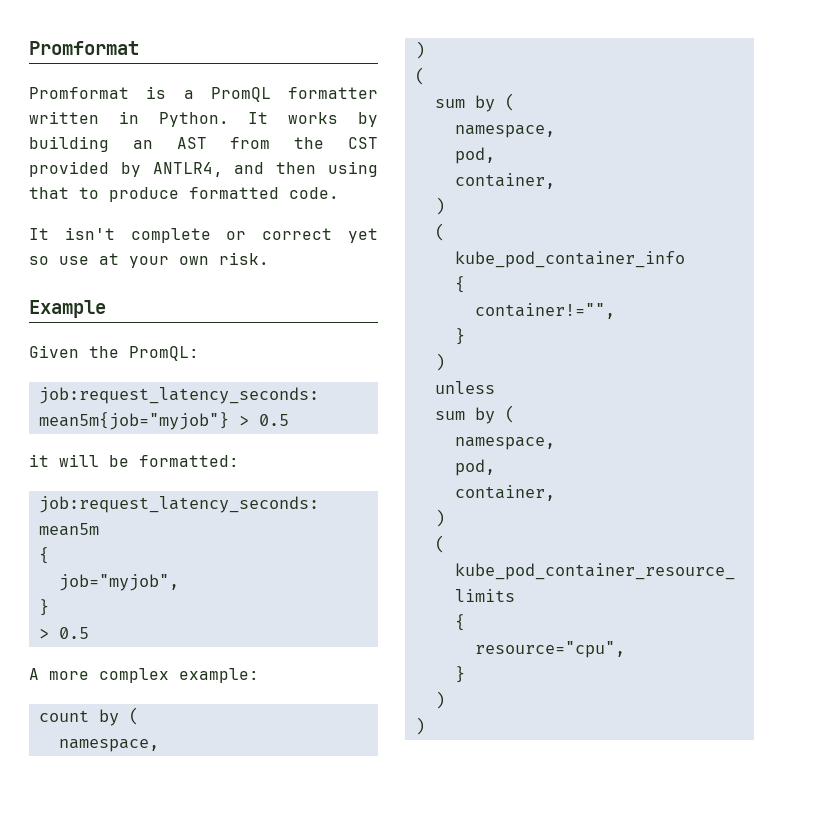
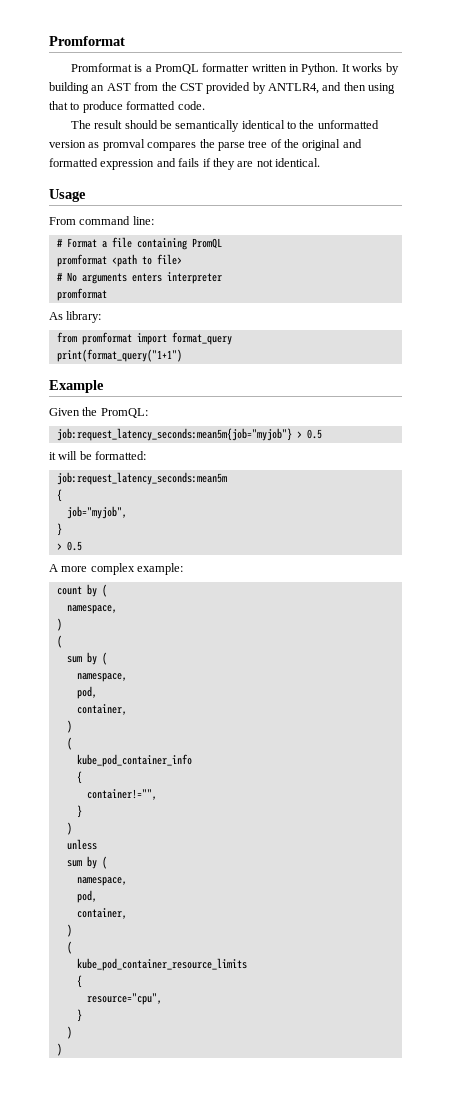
- It isn't complete or correct yet so use at your own risk.
+ The result should be semantically identical to the unformatted version as promval compares the parse tree of the original and formatted expression and fails if they are not identical.
+ Usage
+ From command line:
+ # Format a file containing PromQL
+ promformat <path to file>
+ # No arguments enters interpreter
+ promformat
+ As library:
+ from promformat import format_query
+ print(format_query("1+1")

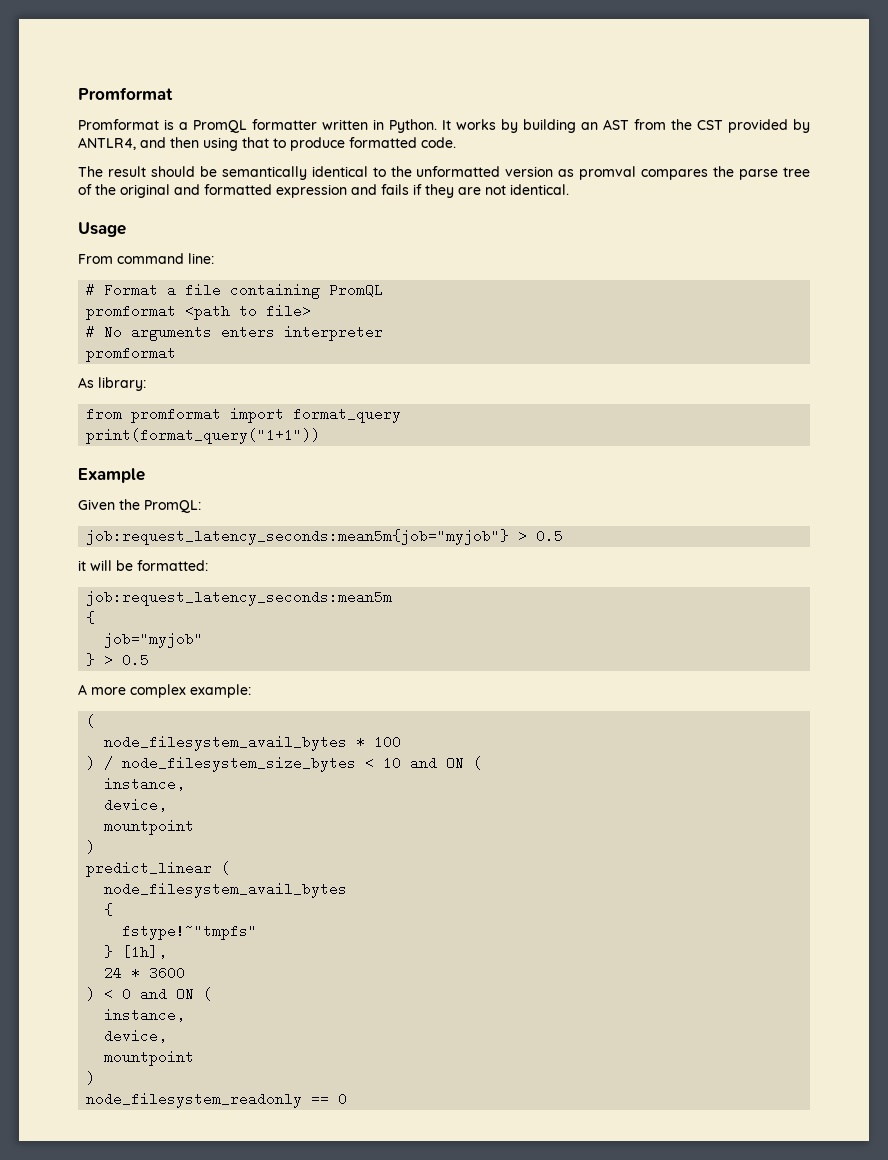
- print(format_query("1+1")
+ print(format_query("1+1"))
- job="myjob",
- }
- > 0.5
+ job="myjob"
+ } > 0.5
  A more complex example:
- count by (
- namespace,
+ (
+ node_filesystem_avail_bytes * 100
+ ) / node_filesystem_size_bytes < 10 and ON (
+ instance,
+ device,
+ mountpoint
  )
- (
- sum by (
- namespace,
- pod,
- container,
+ predict_linear (
+ node_filesystem_avail_bytes
+ {
+ fstype!~"tmpfs"
+ } [1h],
+ 24 * 3600
+ ) < 0 and ON (
+ instance,
+ device,
+ mountpoint
  )
- (
- kube_pod_container_info
- {
- container!="",
- }
- )
- unless
- sum by (
- namespace,
- pod,
- container,
- )
- (
- kube_pod_container_resource_limits
- {
- resource="cpu",
- }
- )
- )
+ node_filesystem_readonly == 0

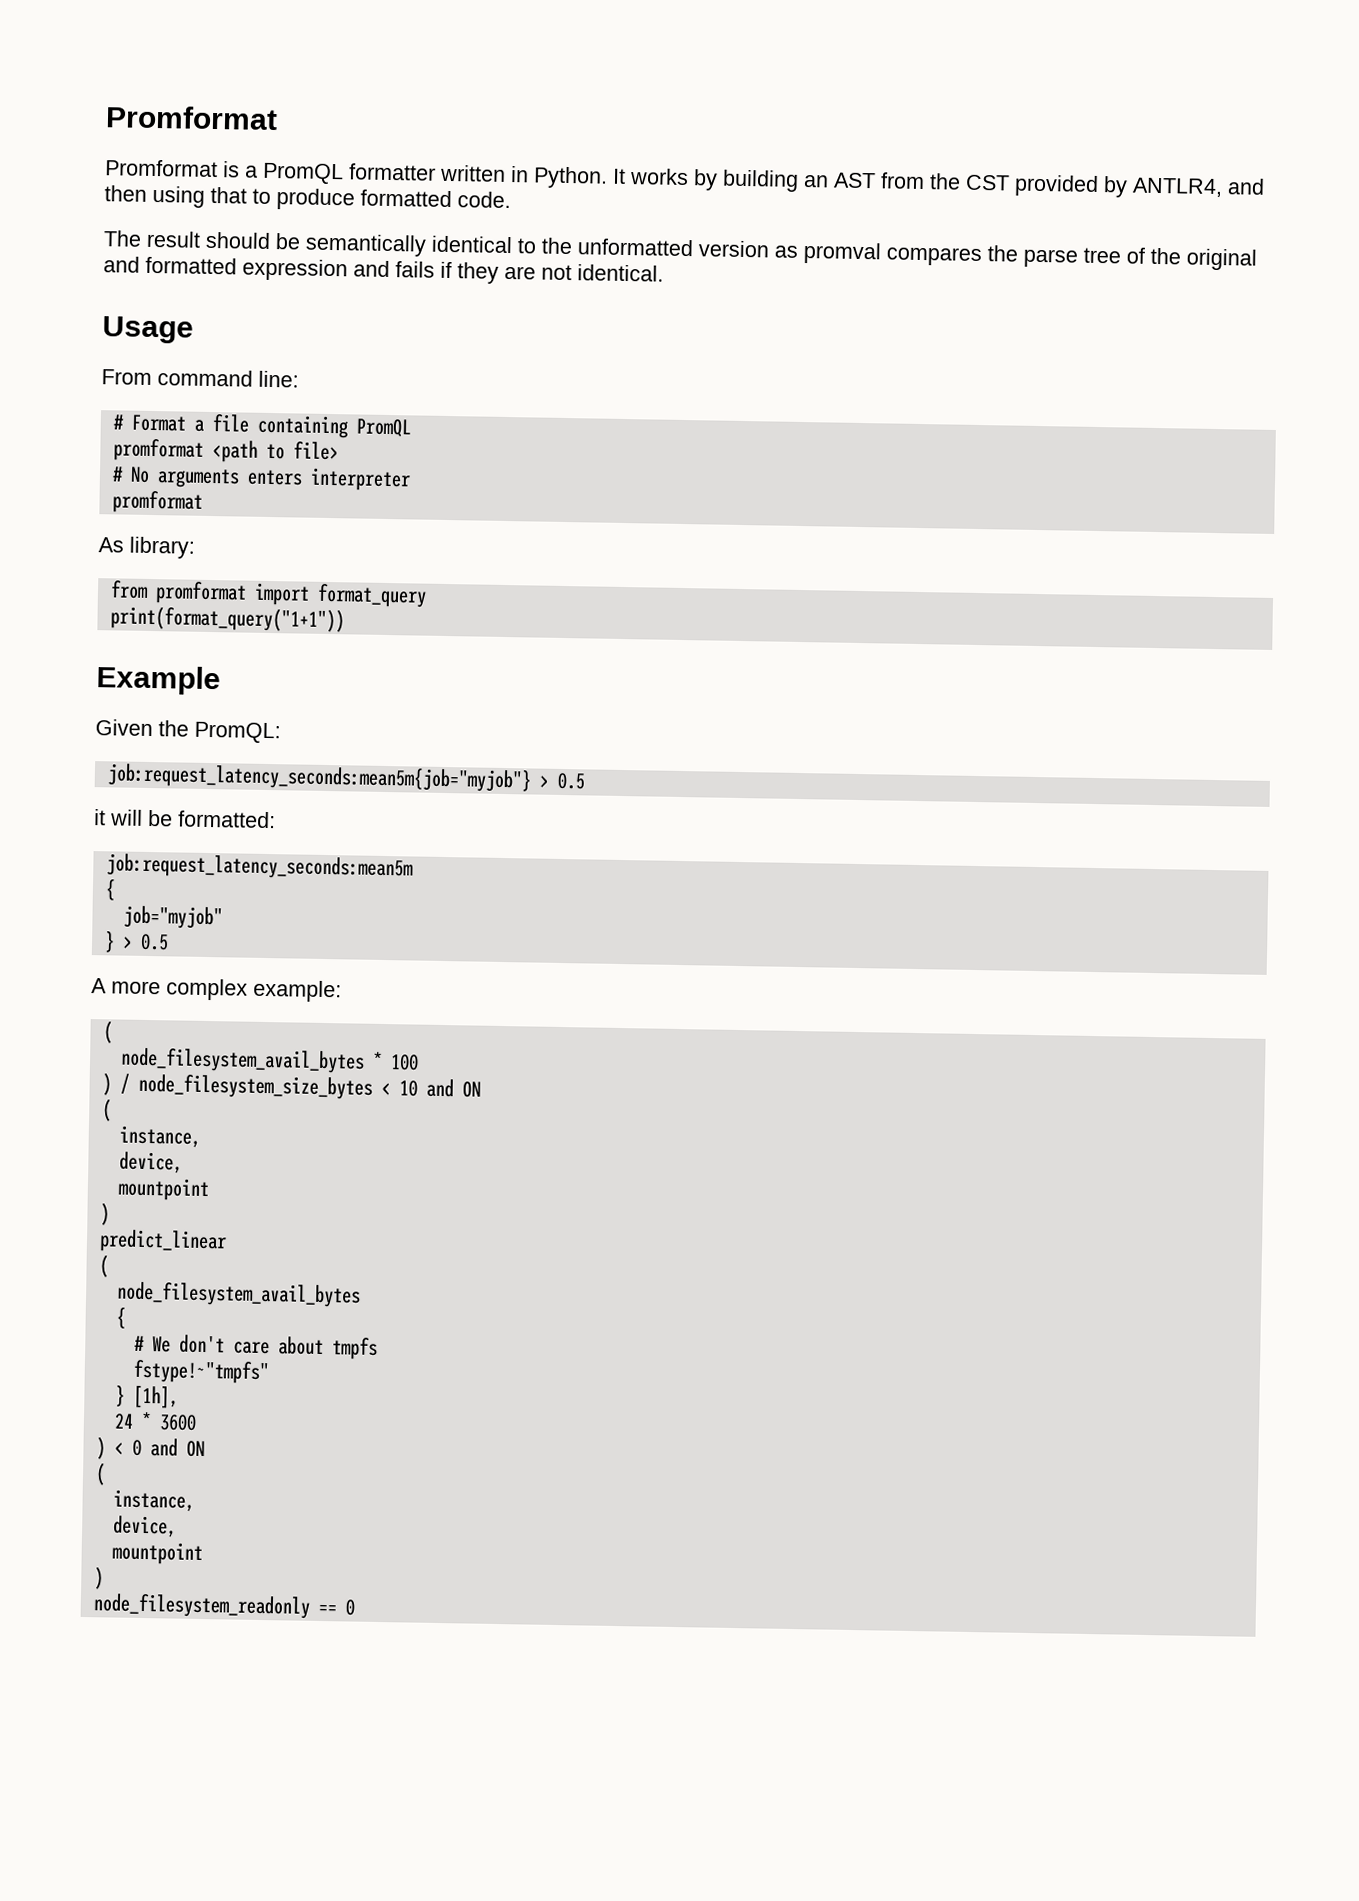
- ) / node_filesystem_size_bytes < 10 and ON (
+ ) / node_filesystem_size_bytes < 10 and ON
+ (
- predict_linear (
+ predict_linear
+ (
+ # We don't care about tmpfs
- ) < 0 and ON (
+ ) < 0 and ON
+ (

